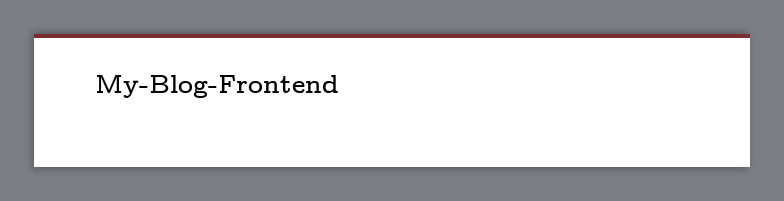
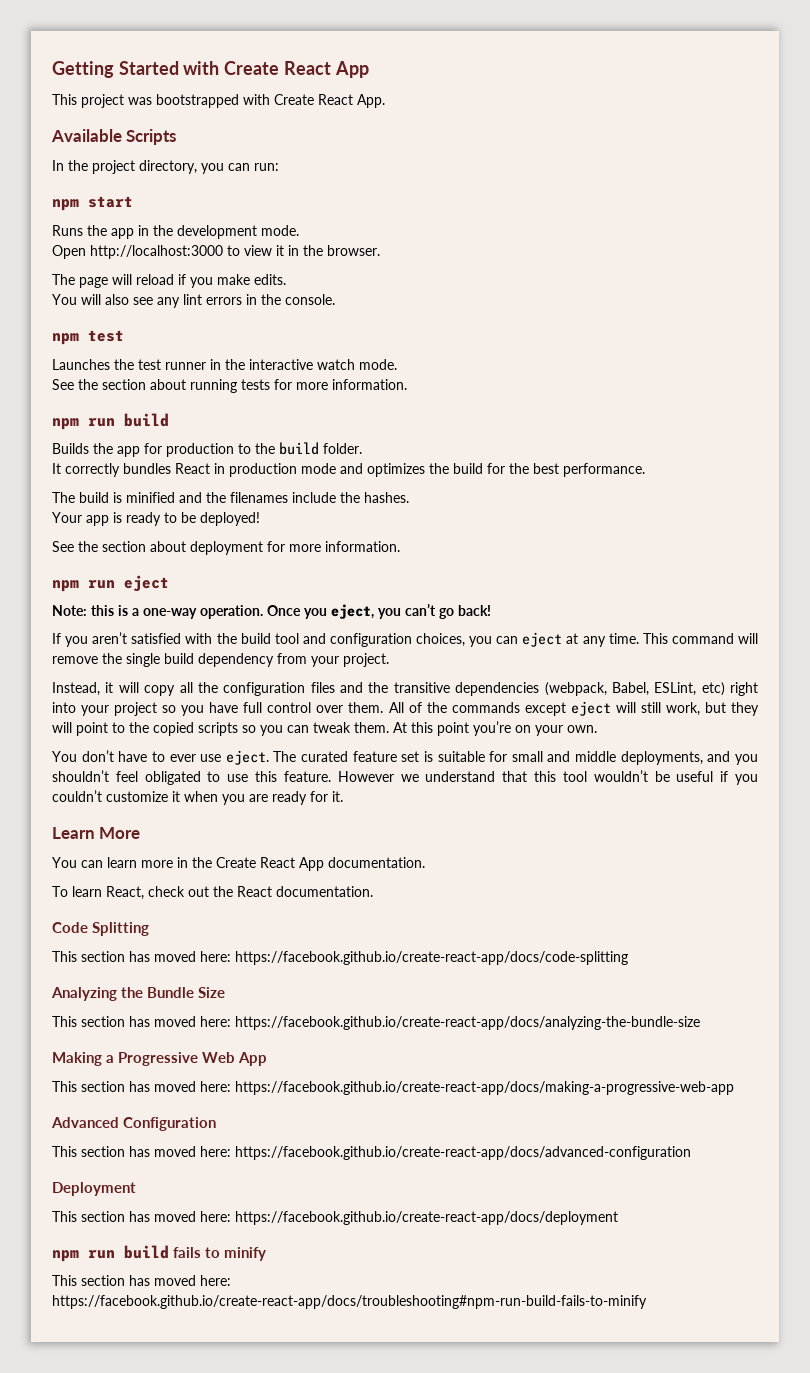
- My-Blog-Frontend
+ Getting Started with Create React App
+ This project was bootstrapped with Create React App.
+ Available Scripts
+ In the project directory, you can run:
+ npm start
+ Runs the app in the development mode.
+ Open http://localhost:3000 to view it in the browser.
+ The page will reload if you make edits.
+ You will also see any lint errors in the console.
+ npm test
+ Launches the test runner in the interactive watch mode.
+ See the section about running tests for more information.
+ npm run build
+ Builds the app for production to the build folder.
+ It correctly bundles React in production mode and optimizes the build for the best performance.
+ The build is minified and the filenames include the hashes.
+ Your app is ready to be deployed!
+ See the section about deployment for more information.
+ npm run eject
+ Note: this is a one-way operation. Once you eject, you can’t go back!
+ If you aren’t satisfied with the build tool and configuration choices, you can eject at any time. This command will remove the single build dependency from your project.
+ Instead, it will copy all the configuration files and the transitive dependencies (webpack, Babel, ESLint, etc) right into your project so you have full control over them. All of the commands except eject will still work, but they will point to the copied scripts so you can tweak them. At this point you’re on your own.
+ You don’t have to ever use eject. The curated feature set is suitable for small and middle deployments, and you shouldn’t feel obligated to use this feature. However we understand that this tool wouldn’t be useful if you couldn’t customize it when you are ready for it.
+ Learn More
+ You can learn more in the Create React App documentation.
+ To learn React, check out the React documentation.
+ Code Splitting
+ This section has moved here: https://facebook.github.io/create-react-app/docs/code-splitting
+ Analyzing the Bundle Size
+ This section has moved here: https://facebook.github.io/create-react-app/docs/analyzing-the-bundle-size
+ Making a Progressive Web App
+ This section has moved here: https://facebook.github.io/create-react-app/docs/making-a-progressive-web-app
+ Advanced Configuration
+ This section has moved here: https://facebook.github.io/create-react-app/docs/advanced-configuration
+ Deployment
+ This section has moved here: https://facebook.github.io/create-react-app/docs/deployment
+ npm run build fails to minify
+ This section has moved here: https://facebook.github.io/create-react-app/docs/troubleshooting#npm-run-build-fails-to-minify

